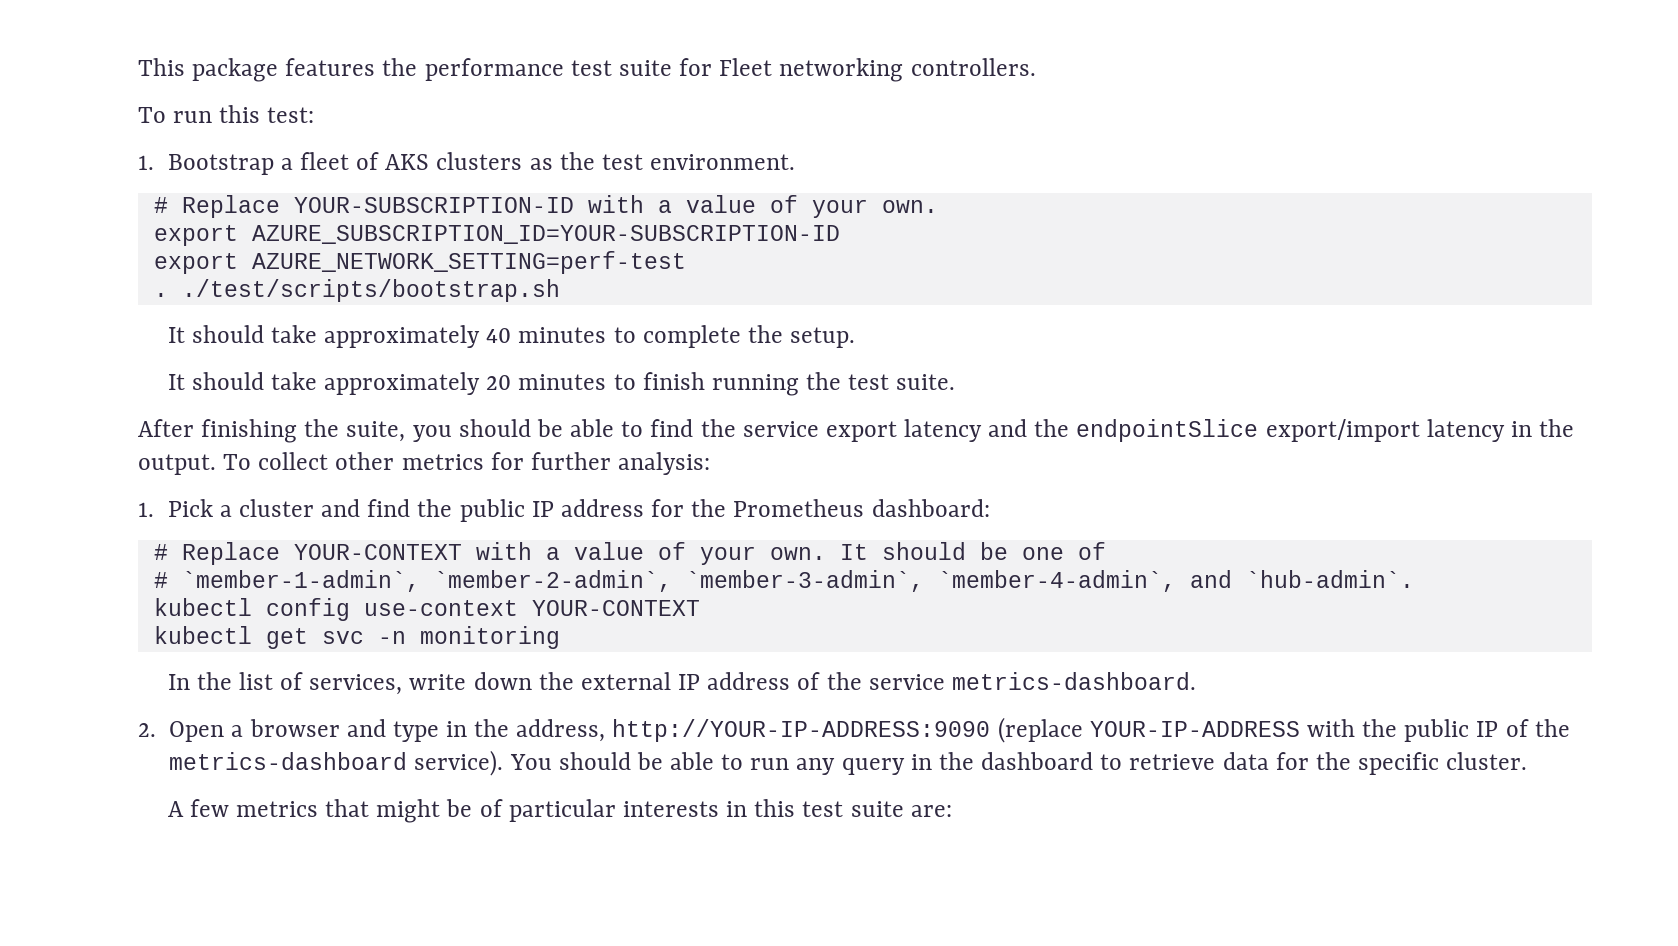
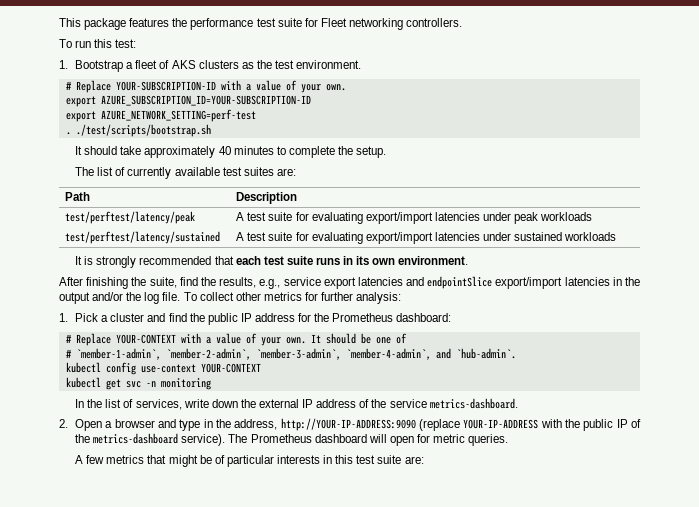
- It should take approximately 20 minutes to finish running the test suite.
- After finishing the suite, you should be able to find the service export latency and the endpointSlice export/import latency in the output.
+ The list of currently available test suites are:
+ Path | Description
+ test/perftest/latency/peak | A test suite for evaluating export/import latencies under peak workloads
+ test/perftest/latency/sustained | A test suite for evaluating export/import latencies under sustained workloads
+ It is strongly recommended that each test suite runs in its own environment.
+ After finishing the suite, find the results, e.g., service export latencies and endpointSlice export/import latencies in the output and/or the log file.
- You should be able to run any query in the dashboard to retrieve data for the specific cluster.
+ The Prometheus dashboard will open for metric queries.

